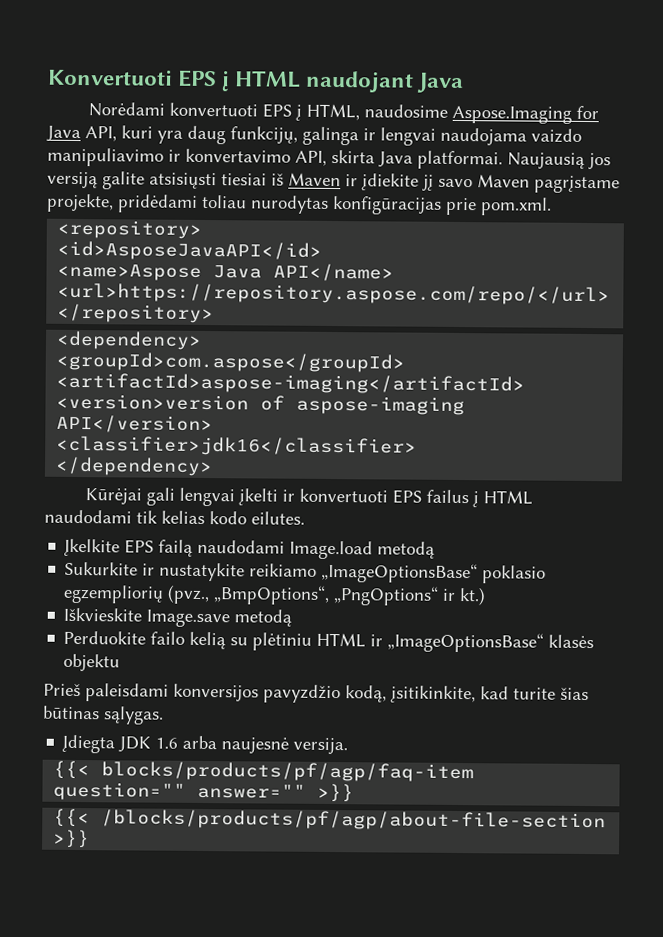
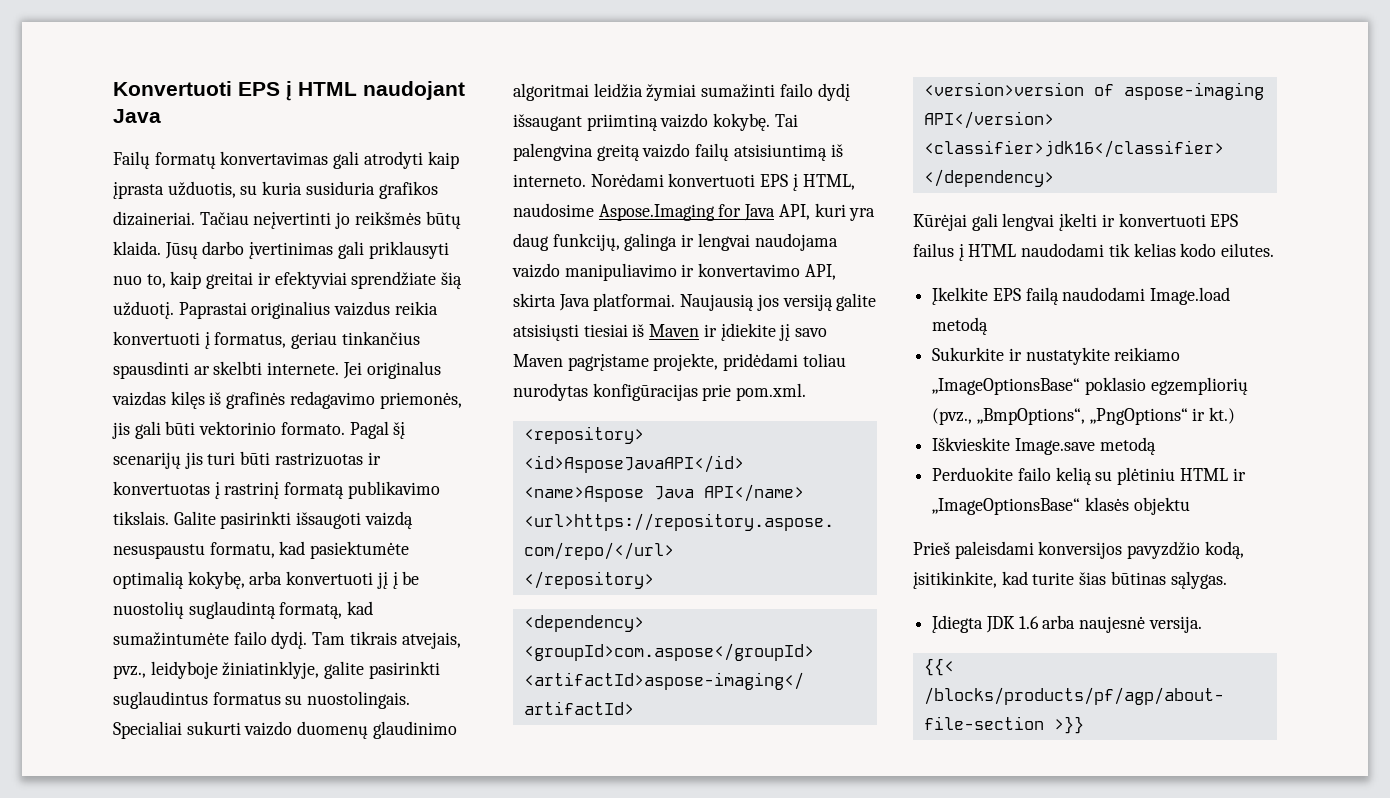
+ Failų formatų konvertavimas gali atrodyti kaip įprasta užduotis, su kuria susiduria grafikos dizaineriai. Tačiau neįvertinti jo reikšmės būtų klaida. Jūsų darbo įvertinimas gali priklausyti nuo to, kaip greitai ir efektyviai sprendžiate šią užduotį. Paprastai originalius vaizdus reikia konvertuoti į formatus, geriau tinkančius spausdinti ar skelbti internete. Jei originalus vaizdas kilęs iš grafinės redagavimo priemonės, jis gali būti vektorinio formato. Pagal šį scenarijų jis turi būti rastrizuotas ir konvertuotas į rastrinį formatą publikavimo tikslais. Galite pasirinkti išsaugoti vaizdą nesuspaustu formatu, kad pasiektumėte optimalią kokybę, arba konvertuoti jį į be nuostolių suglaudintą formatą, kad sumažintumėte failo dydį. Tam tikrais atvejais, pvz., leidyboje žiniatinklyje, galite pasirinkti suglaudintus formatus su nuostolingais. Specialiai sukurti vaizdo duomenų glaudinimo algoritmai leidžia žymiai sumažinti failo dydį išsaugant priimtiną vaizdo kokybę. Tai palengvina greitą vaizdo failų atsisiuntimą iš interneto.
- {{< blocks/products/pf/agp/faq-item question="" answer="" >}}

